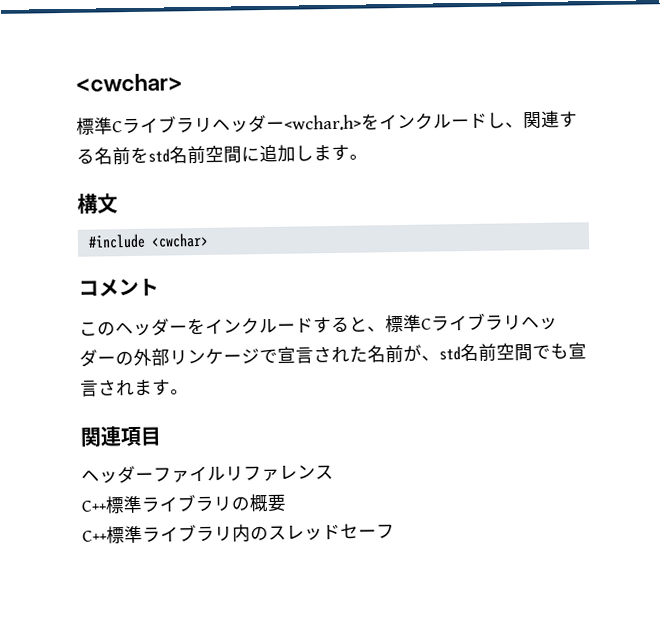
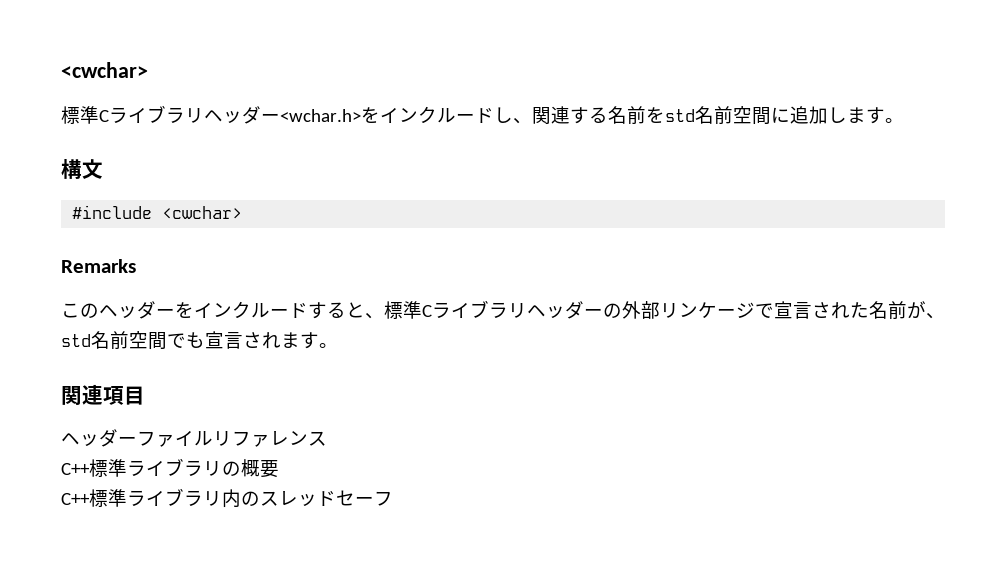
- コメント
+ Remarks

